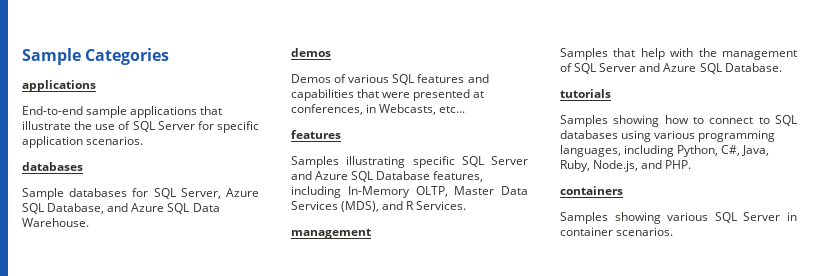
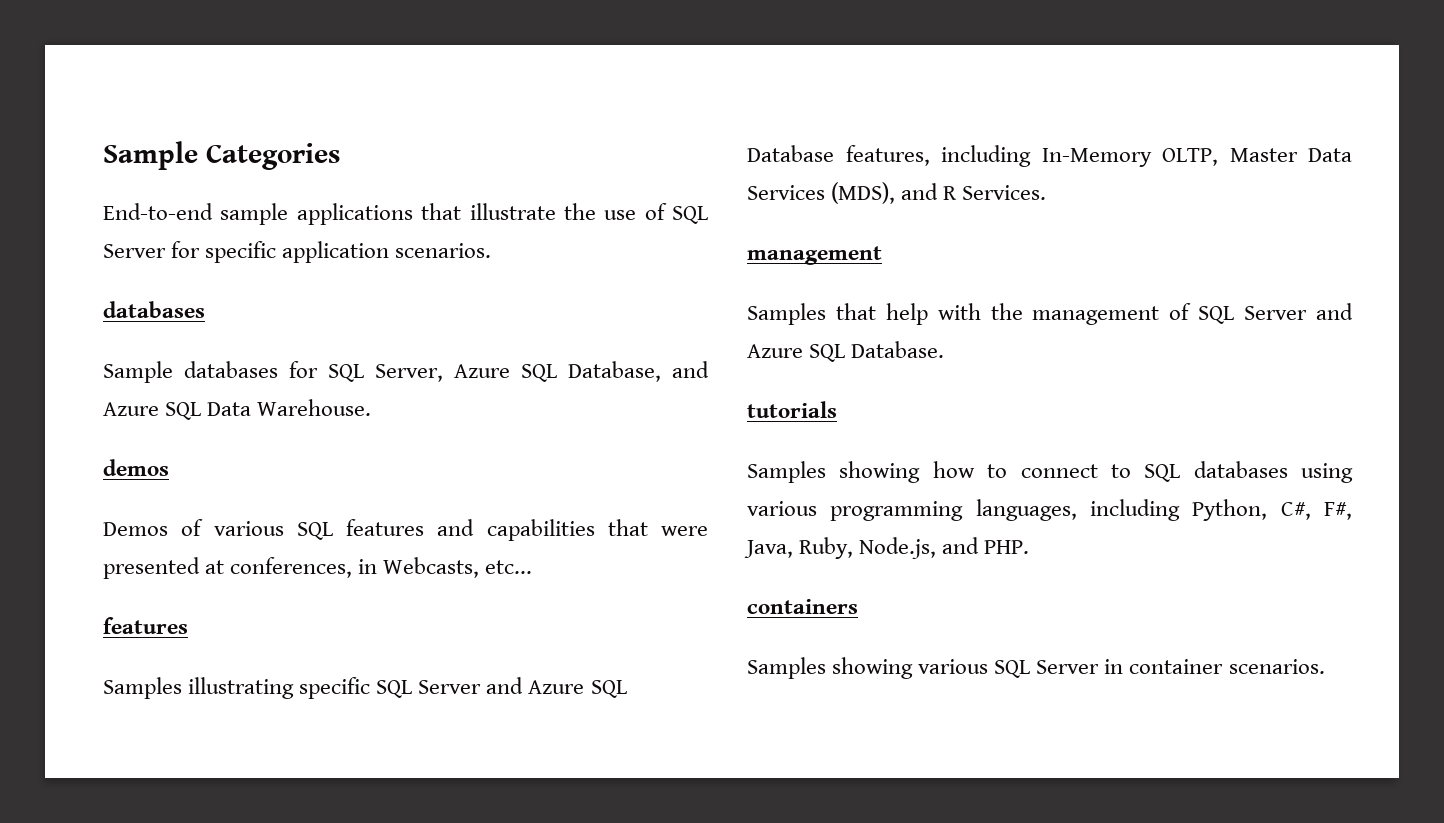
  Sample Categories
- applications
- Samples showing how to connect to SQL databases using various programming languages, including Python, C#, Java, Ruby, Node.js, and PHP.
+ Samples showing how to connect to SQL databases using various programming languages, including Python, C#, F#, Java, Ruby, Node.js, and PHP.

